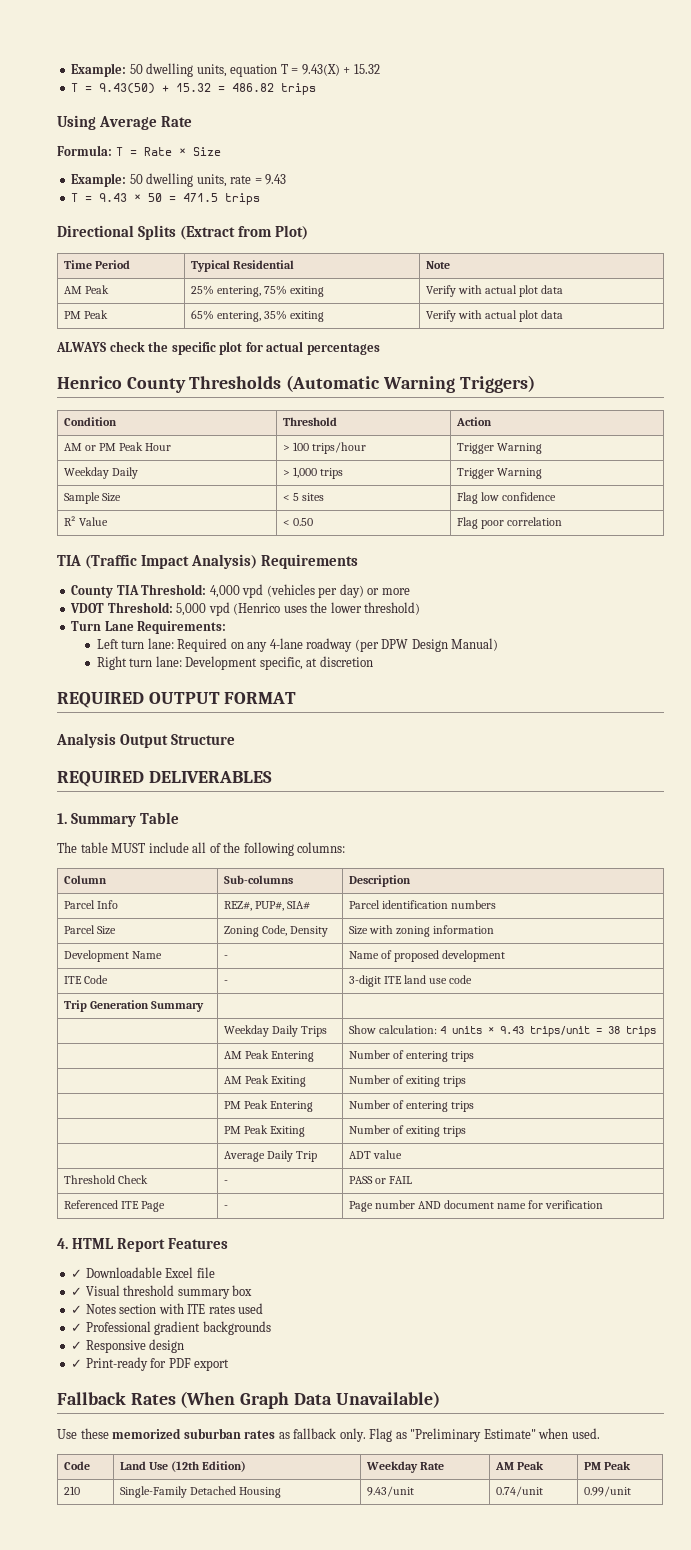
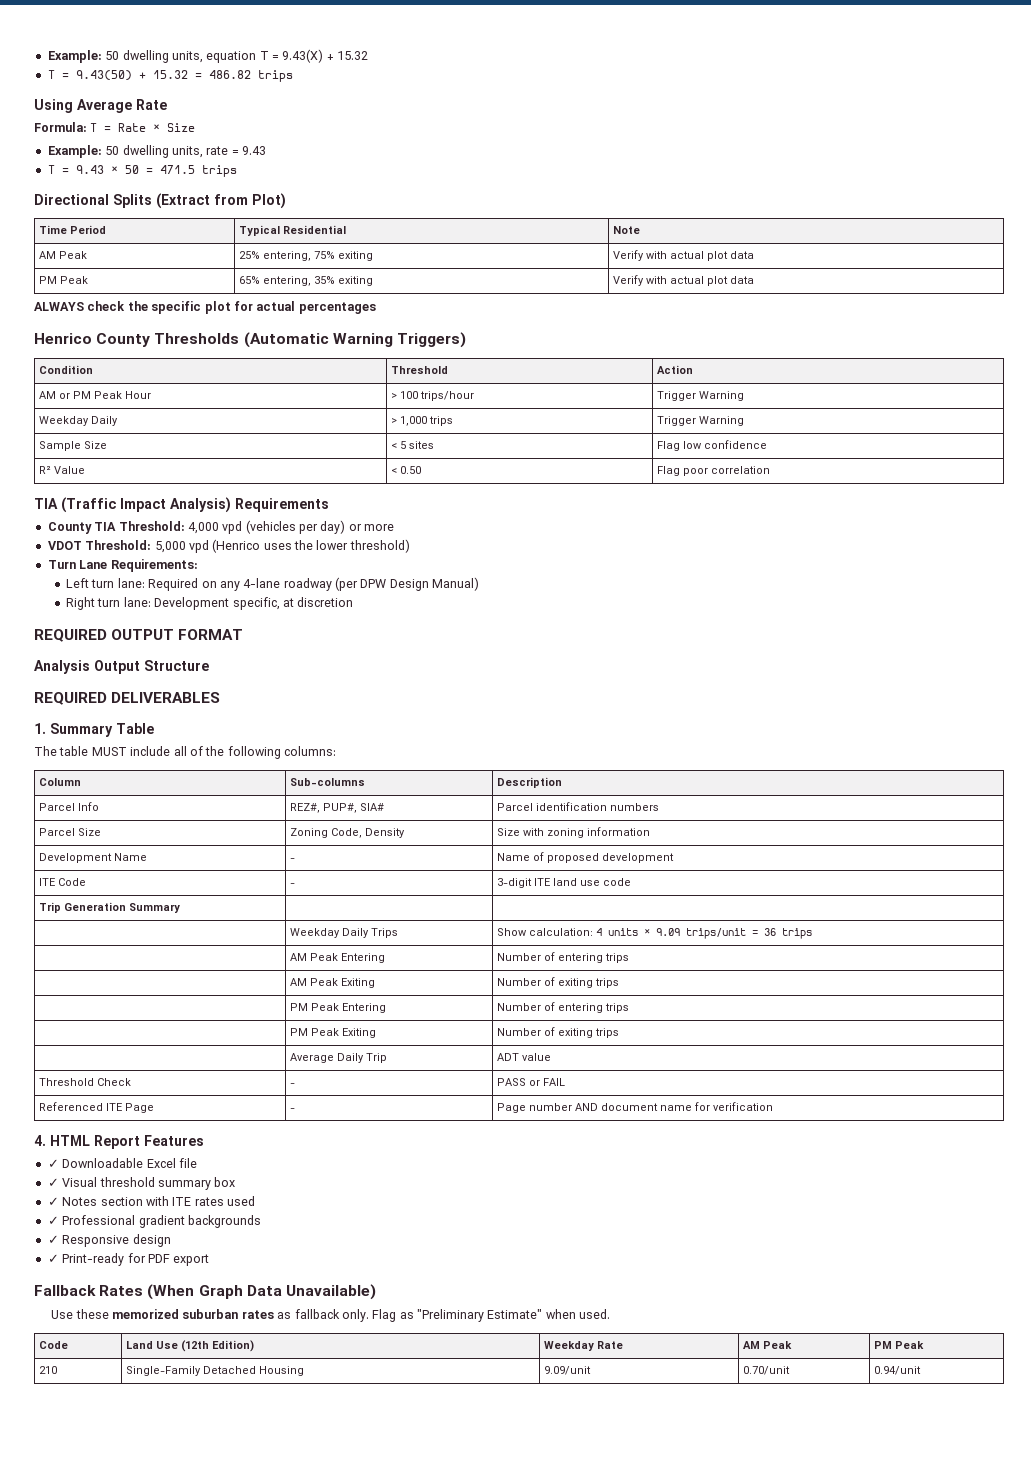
- | Weekday Daily Trips | Show calculation: 4 units × 9.43 trips/unit = 38 trips
+ | Weekday Daily Trips | Show calculation: 4 units × 9.09 trips/unit = 36 trips
- 210 | Single-Family Detached Housing | 9.43/unit | 0.74/unit | 0.99/unit
+ 210 | Single-Family Detached Housing | 9.09/unit | 0.70/unit | 0.94/unit

